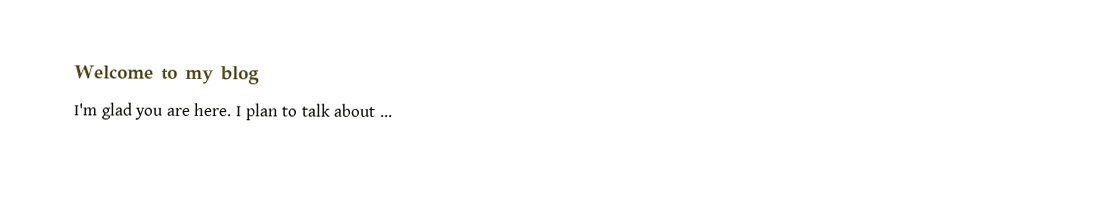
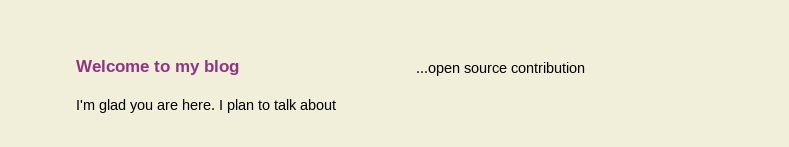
- I plan to talk about ...
+ I plan to talk about ...open source contribution

